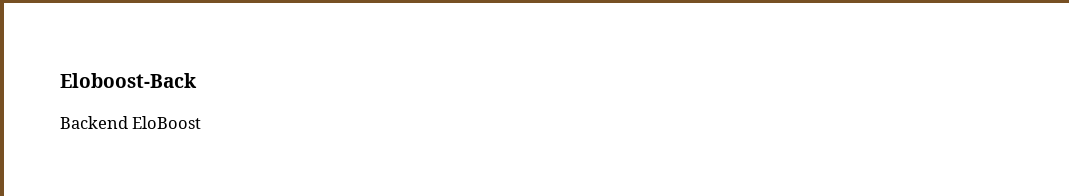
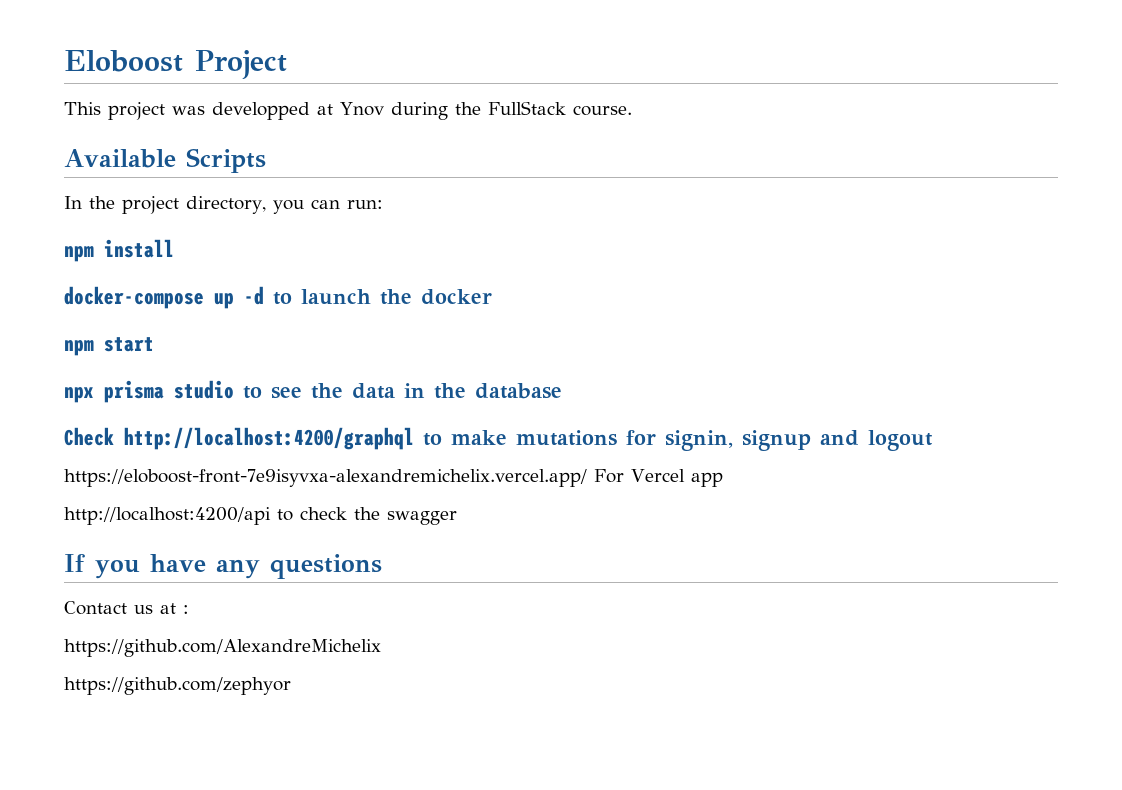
- Eloboost-Back
- Backend EloBoost
+ Eloboost Project
+ This project was developped at Ynov during the FullStack course.
+ Available Scripts
+ In the project directory, you can run:
+ npm install
+ docker-compose up -d to launch the docker
+ npm start
+ npx prisma studio to see the data in the database
+ Check http://localhost:4200/graphql to make mutations for signin, signup and logout
+ https://eloboost-front-7e9isyvxa-alexandremichelix.vercel.app/ For Vercel app
+ http://localhost:4200/api to check the swagger
+ If you have any questions
+ Contact us at :
+ https://github.com/AlexandreMichelix
+ https://github.com/zephyor

